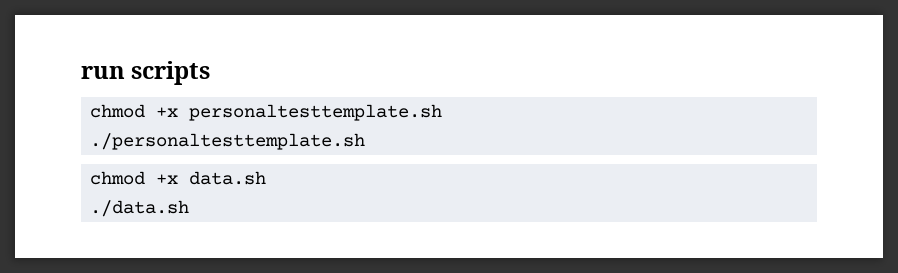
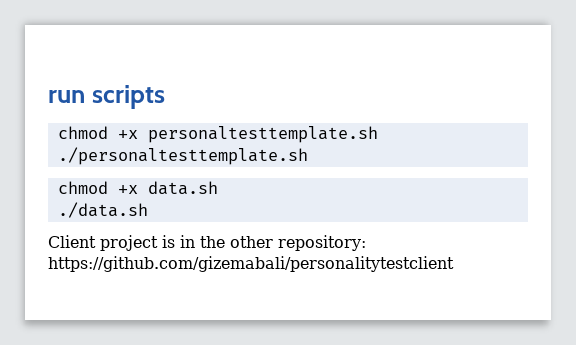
+ Client project is in the other repository: https://github.com/gizemabali/personalitytestclient

